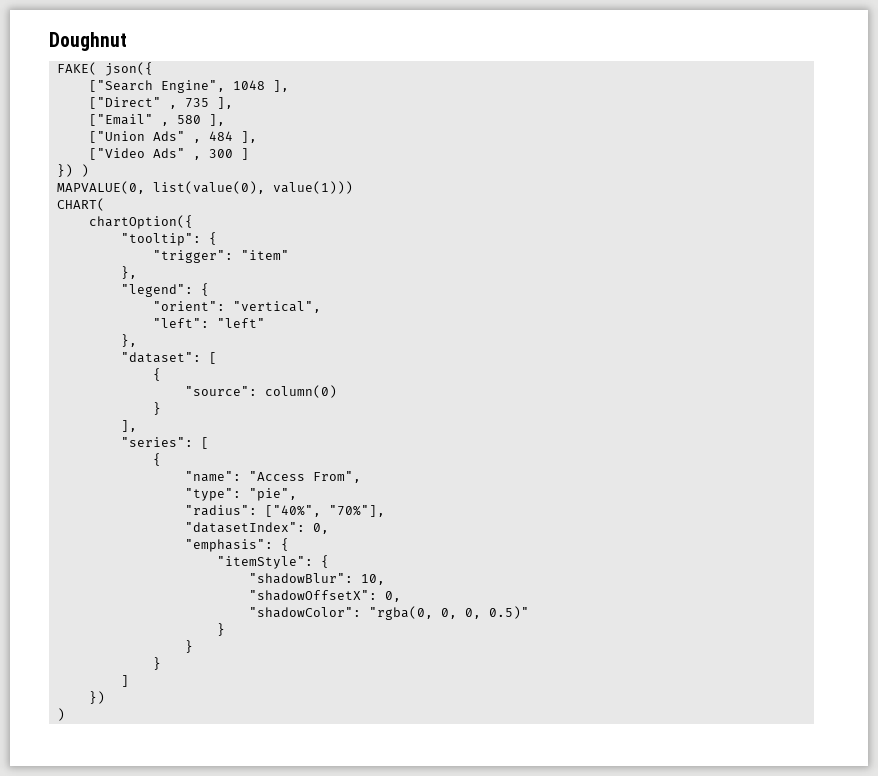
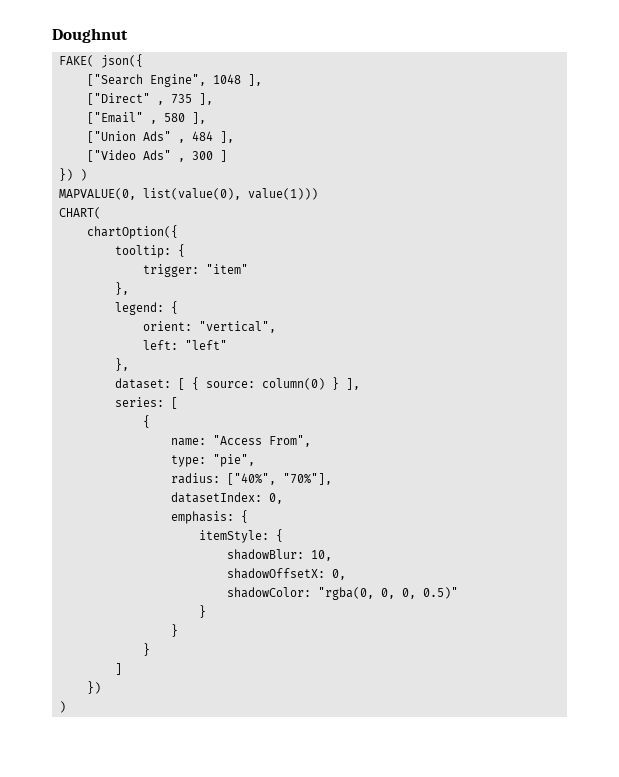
- "tooltip": {
- "trigger": "item"
+ tooltip: {
+ trigger: "item"
- "legend": {
- "orient": "vertical",
+ legend: {
+ orient: "vertical",
- "left": "left"
+ left: "left"
- "dataset": [
+ dataset: [ { source: column(0) } ],
+ series: [
  {
- "source": column(0)
- }
- ],
- "series": [
- {
- "name": "Access From",
+ name: "Access From",
- "type": "pie",
+ type: "pie",
- "radius": ["40%", "70%"],
+ radius: ["40%", "70%"],
- "datasetIndex": 0,
- "emphasis": {
- "itemStyle": {
- "shadowBlur": 10,
+ datasetIndex: 0,
+ emphasis: {
+ itemStyle: {
+ shadowBlur: 10,
- "shadowOffsetX": 0,
- "shadowColor": "rgba(0, 0, 0, 0.5)"
+ shadowOffsetX: 0,
+ shadowColor: "rgba(0, 0, 0, 0.5)"

